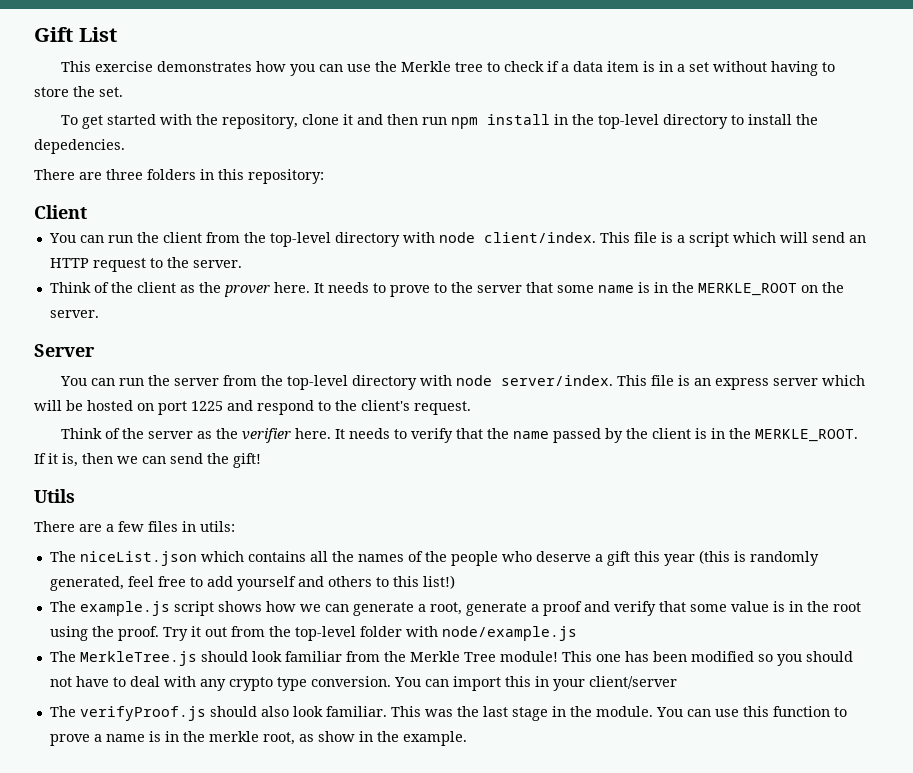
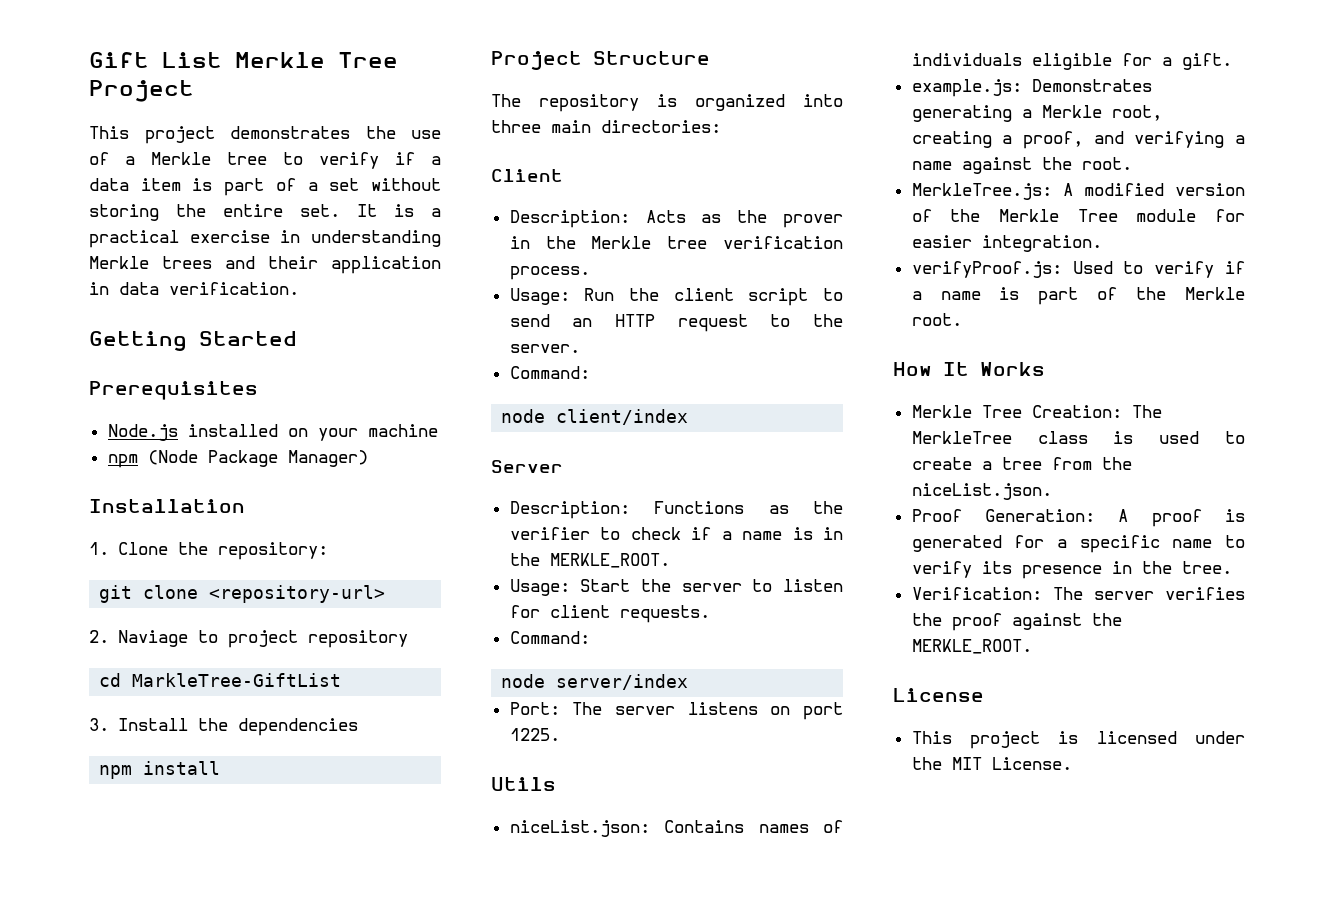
- Gift List
- This exercise demonstrates how you can use the Merkle tree to check if a data item is in a set without having to store the set.
- To get started with the repository, clone it and then run npm install in the top-level directory to install the depedencies.
- There are three folders in this repository:
+ Gift List Merkle Tree Project
+ This project demonstrates the use of a Merkle tree to verify if a data item is part of a set without storing the entire set. It is a practical exercise in understanding Merkle trees and their application in data verification.
+ Getting Started
+ Prerequisites
+ Node.js installed on your machine
+ npm (Node Package Manager)
+ Installation
+ 1. Clone the repository:
+ git clone <repository-url>
+ 2. Naviage to project repository
+ cd MarkleTree-GiftList
+ 3. Install the dependencies
+ npm install
+ Project Structure
+ The repository is organized into three main directories:
  Client
- You can run the client from the top-level directory with node client/index. This file is a script which will send an HTTP request to the server.
- Think of the client as the prover here. It needs to prove to the server that some name is in the MERKLE_ROOT on the server.
+ Description: Acts as the prover in the Merkle tree verification process.
+ Usage: Run the client script to send an HTTP request to the server.
+ Command:
+ node client/index
  Server
- You can run the server from the top-level directory with node server/index. This file is an express server which will be hosted on port 1225 and respond to the client's request.
- Think of the server as the verifier here. It needs to verify that the name passed by the client is in the MERKLE_ROOT. If it is, then we can send the gift!
+ Description: Functions as the verifier to check if a name is in the MERKLE_ROOT.
+ Usage: Start the server to listen for client requests.
+ Command:
+ node server/index
+ Port: The server listens on port 1225.
  Utils
- There are a few files in utils:
- The niceList.json which contains all the names of the people who deserve a gift this year (this is randomly generated, feel free to add yourself and others to this list!)
- The example.js script shows how we can generate a root, generate a proof and verify that some value is in the root using the proof. Try it out from the top-level folder with node/example.js
- The MerkleTree.js should look familiar from the Merkle Tree module! This one has been modified so you should not have to deal with any crypto type conversion. You can import this in your client/server
- The verifyProof.js should also look familiar. This was the last stage in the module. You can use this function to prove a name is in the merkle root, as show in the example.
+ niceList.json: Contains names of individuals eligible for a gift.
+ example.js: Demonstrates generating a Merkle root, creating a proof, and verifying a name against the root.
+ MerkleTree.js: A modified version of the Merkle Tree module for easier integration.
+ verifyProof.js: Used to verify if a name is part of the Merkle root.
+ How It Works
+ Merkle Tree Creation: The MerkleTree class is used to create a tree from the niceList.json.
+ Proof Generation: A proof is generated for a specific name to verify its presence in the tree.
+ Verification: The server verifies the proof against the MERKLE_ROOT.
+ License
+ This project is licensed under the MIT License.

